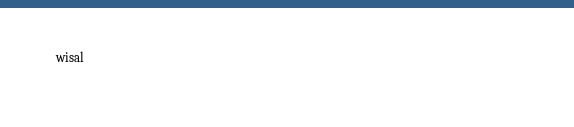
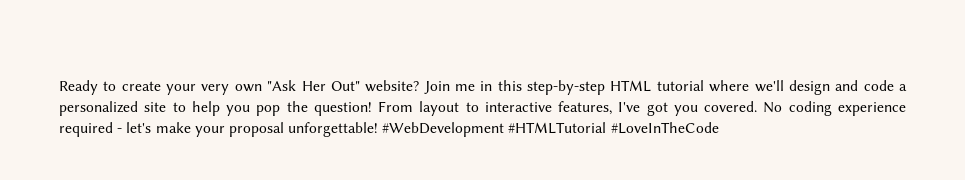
- wisal
+ Ready to create your very own "Ask Her Out" website? Join me in this step-by-step HTML tutorial where we'll design and code a personalized site to help you pop the question! From layout to interactive features, I've got you covered. No coding experience required - let's make your proposal unforgettable! #WebDevelopment #HTMLTutorial #LoveInTheCode

